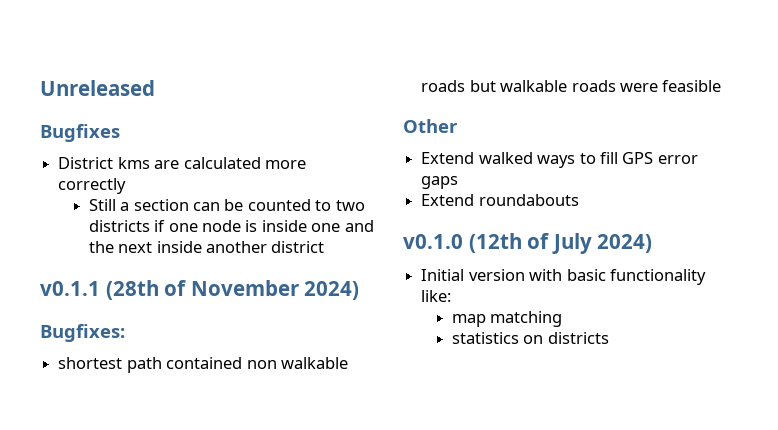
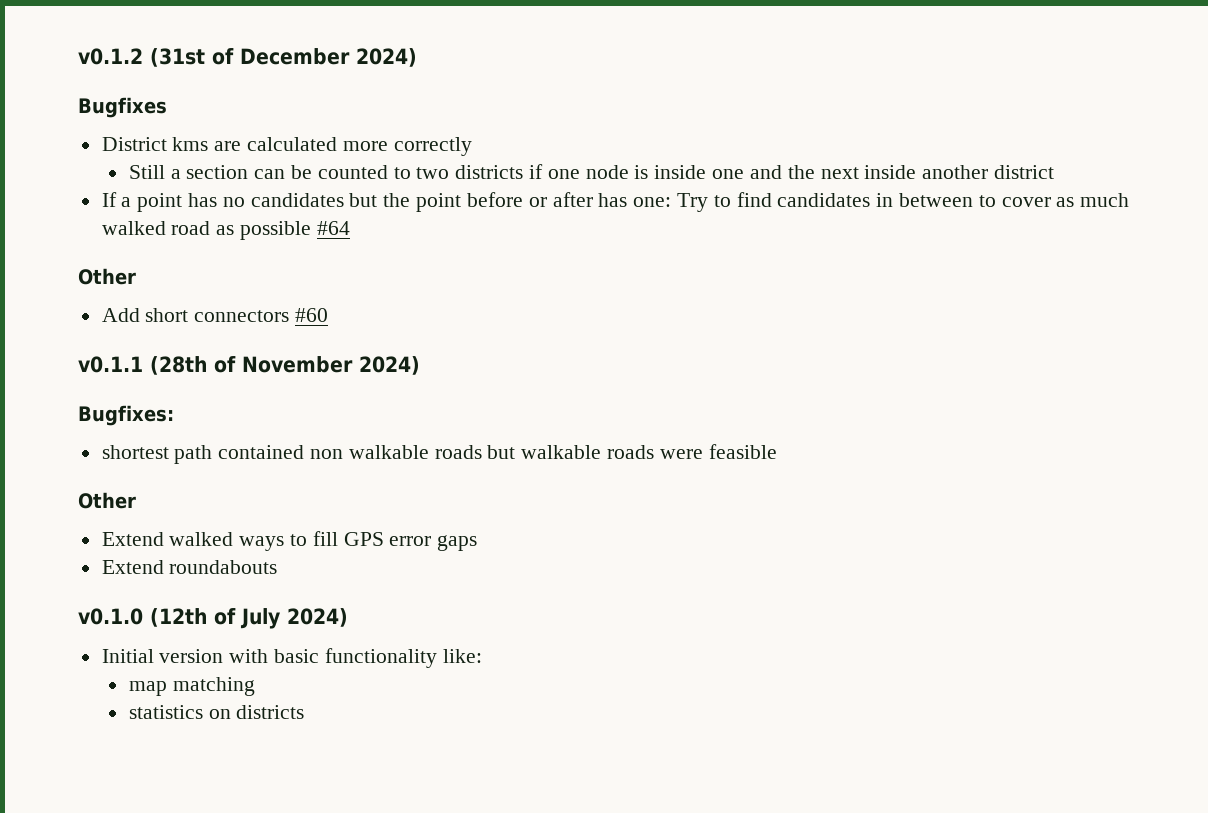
- Unreleased
+ v0.1.2 (31st of December 2024)
+ If a point has no candidates but the point before or after has one: Try to find candidates in between to cover as much walked road as possible #64
+ Other
+ Add short connectors #60

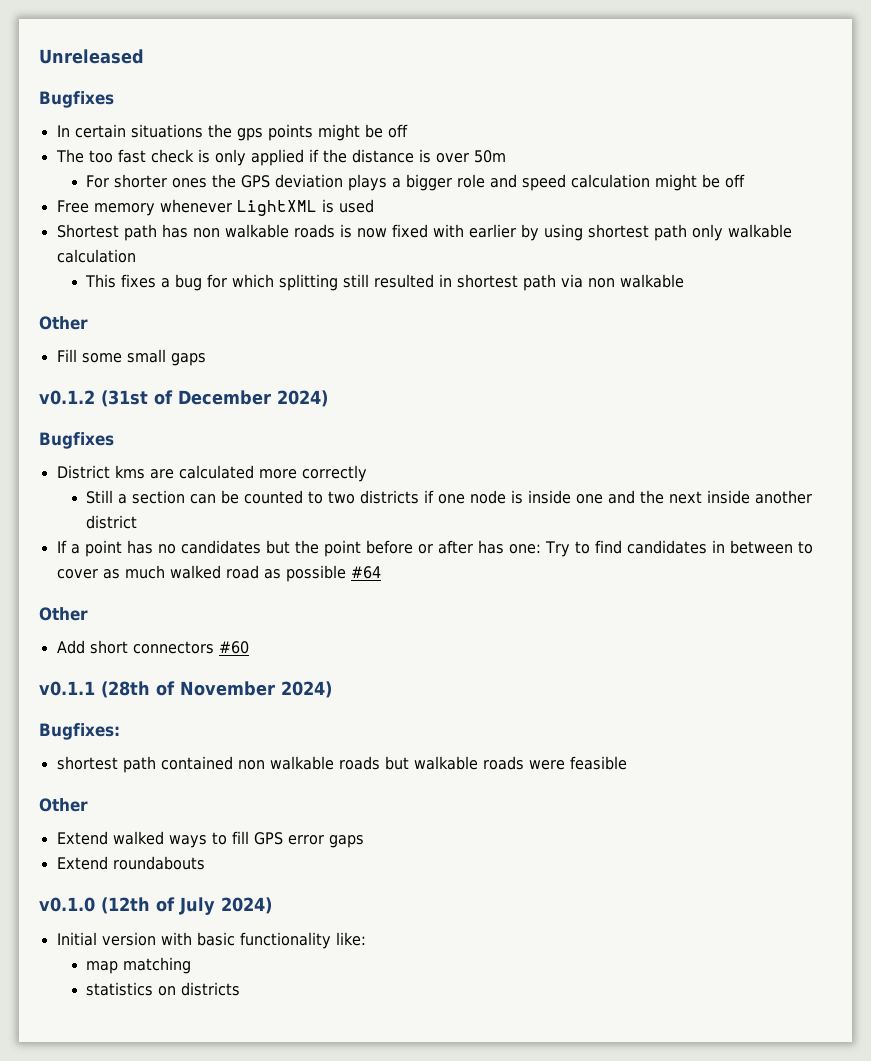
+ Unreleased
+ Bugfixes
+ In certain situations the gps points might be off
+ The too fast check is only applied if the distance is over 50m
+ For shorter ones the GPS deviation plays a bigger role and speed calculation might be off
+ Free memory whenever LightXML is used
+ Shortest path has non walkable roads is now fixed with earlier by using shortest path only walkable calculation
+ This fixes a bug for which splitting still resulted in shortest path via non walkable
+ Other
+ Fill some small gaps

